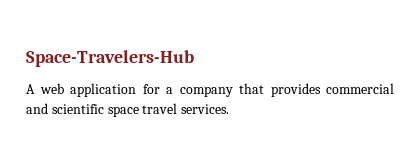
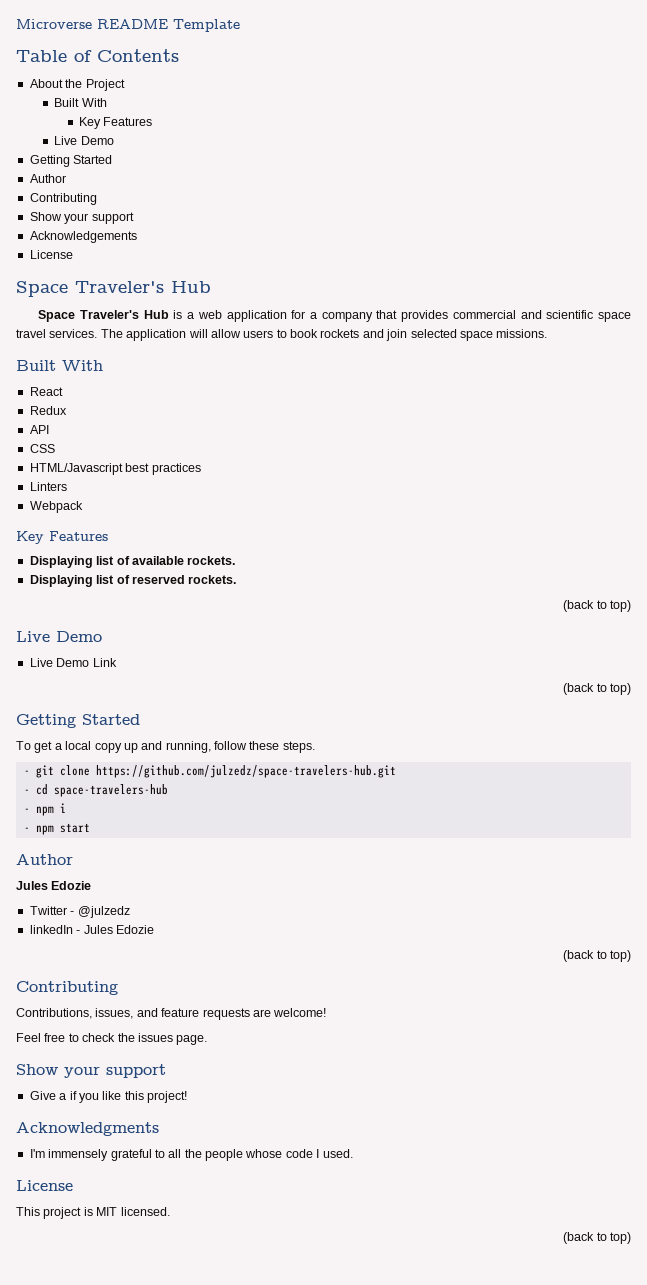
- Space-Travelers-Hub
- A web application for a company that provides commercial and scientific space travel services.
+ Microverse README Template
+ Table of Contents
+ About the Project
+ Built With
+ Key Features
+ Live Demo
+ Getting Started
+ Author
+ Contributing
+ Show your support
+ Acknowledgements
+ License
+ Space Traveler's Hub
+ Space Traveler's Hub is a web application for a company that provides commercial and scientific space travel services.
+ The application will allow users to book rockets and join selected space missions.
+ Built With
+ React
+ Redux
+ API
+ CSS
+ HTML/Javascript best practices
+ Linters
+ Webpack
+ Key Features
+ Displaying list of available rockets.
+ Displaying list of reserved rockets.
+ (back to top)
+ Live Demo
+ Live Demo Link
+ (back to top)
+ Getting Started
+ To get a local copy up and running, follow these steps.
+ - git clone https://github.com/julzedz/space-travelers-hub.git
+ - cd space-travelers-hub
+ - npm i
+ - npm start
+ Author
+ Jules Edozie
+ Twitter - @julzedz
+ linkedIn - Jules Edozie
+ (back to top)
+ Contributing
+ Contributions, issues, and feature requests are welcome!
+ Feel free to check the issues page.
+ Show your support
+ Give a if you like this project!
+ Acknowledgments
+ I'm immensely grateful to all the people whose code I used.
+ License
+ This project is MIT licensed.
+ (back to top)

